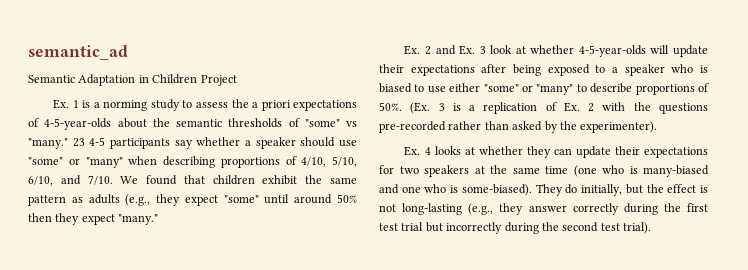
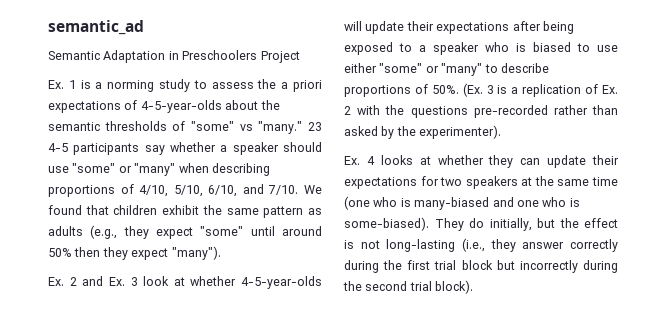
- Semantic Adaptation in Children Project
+ Semantic Adaptation in Preschoolers Project
- We found that children exhibit the same pattern as adults (e.g., they expect "some" until around 50% then they expect "many."
+ We found that children exhibit the same pattern as adults (e.g., they expect "some" until around 50% then they expect "many").
- They do initially, but the effect is not long-lasting (e.g., they answer correctly during the first test trial but incorrectly during the second test trial).
+ They do initially, but the effect is not long-lasting (i.e., they answer correctly during the first trial block but incorrectly during the second trial block).

